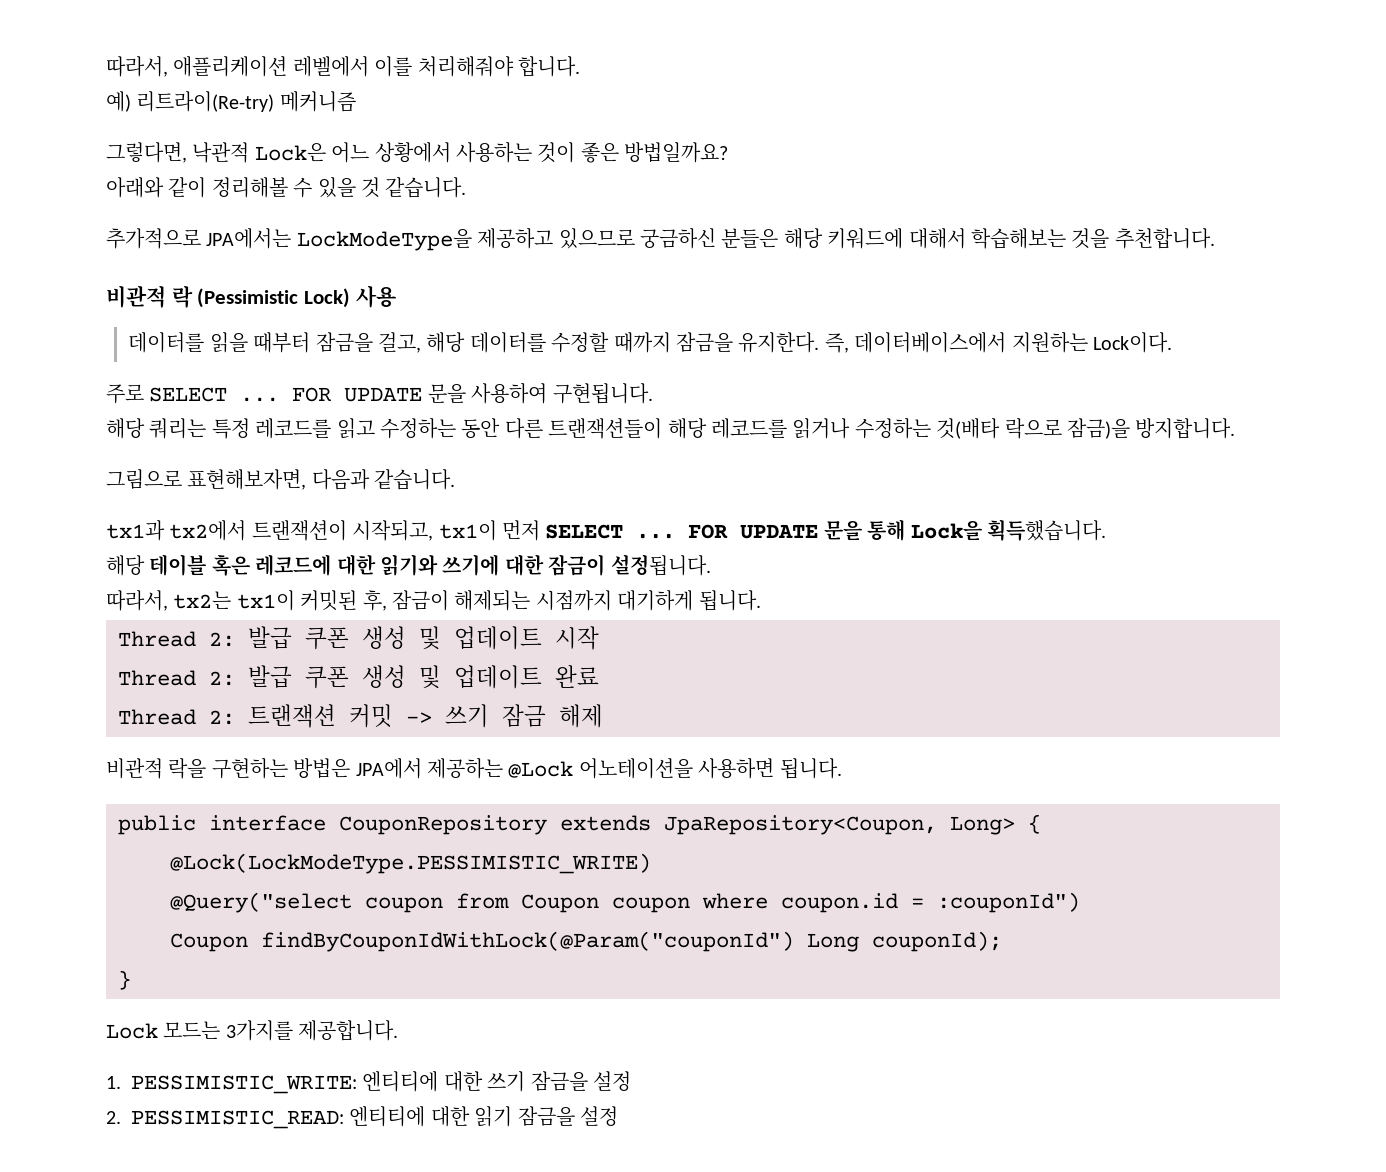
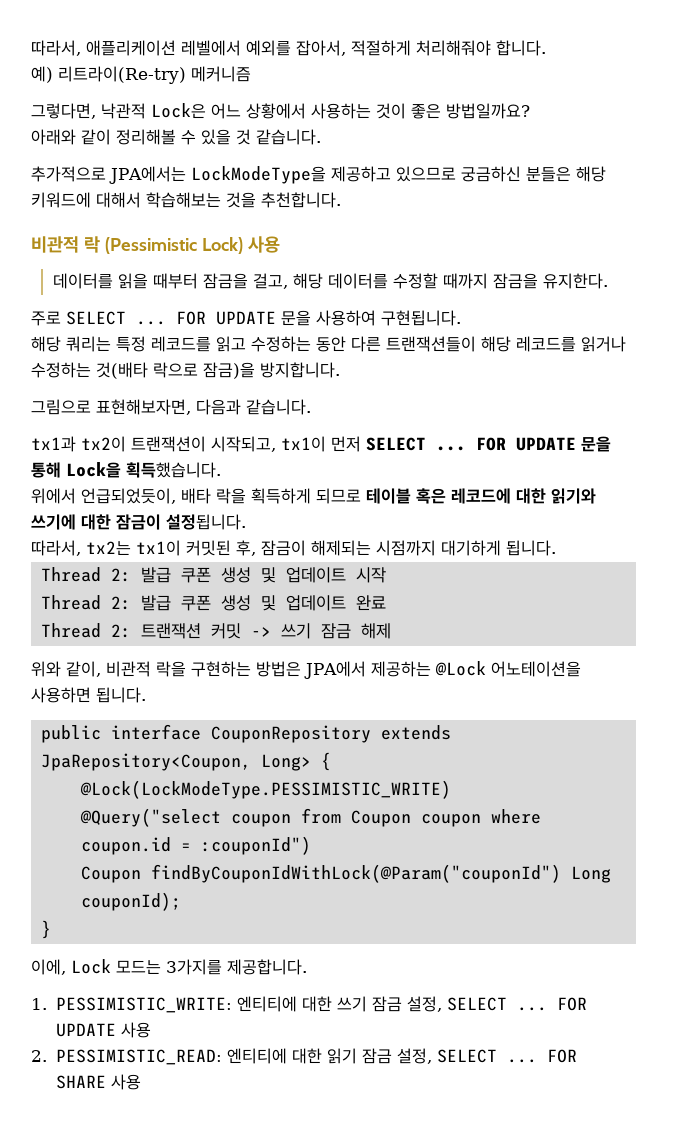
- 따라서, 애플리케이션 레벨에서 이를 처리해줘야 합니다.
+ 따라서, 애플리케이션 레벨에서 예외를 잡아서, 적절하게 처리해줘야 합니다.
- 즉, 데이터베이스에서 지원하는 Lock이다.
- tx1과 tx2에서 트랜잭션이 시작되고, tx1이 먼저 SELECT ...
+ tx1과 tx2이 트랜잭션이 시작되고, tx1이 먼저 SELECT ...
- 해당 테이블 혹은 레코드에 대한 읽기와 쓰기에 대한 잠금이 설정됩니다.
+ 위에서 언급되었듯이, 배타 락을 획득하게 되므로 테이블 혹은 레코드에 대한 읽기와 쓰기에 대한 잠금이 설정됩니다.
- 비관적 락을 구현하는 방법은 JPA에서 제공하는 @Lock 어노테이션을 사용하면 됩니다.
+ 위와 같이, 비관적 락을 구현하는 방법은 JPA에서 제공하는 @Lock 어노테이션을 사용하면 됩니다.
- Lock 모드는 3가지를 제공합니다.
+ 이에, Lock 모드는 3가지를 제공합니다.
- 1. PESSIMISTIC_WRITE: 엔티티에 대한 쓰기 잠금을 설정
+ 1. PESSIMISTIC_WRITE: 엔티티에 대한 쓰기 잠금 설정, SELECT ... FOR UPDATE 사용
- 2. PESSIMISTIC_READ: 엔티티에 대한 읽기 잠금을 설정
+ 2. PESSIMISTIC_READ: 엔티티에 대한 읽기 잠금 설정, SELECT ... FOR SHARE 사용

